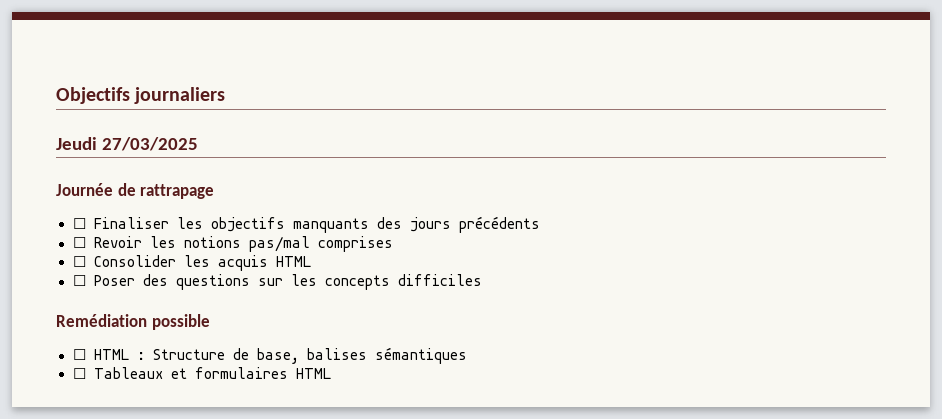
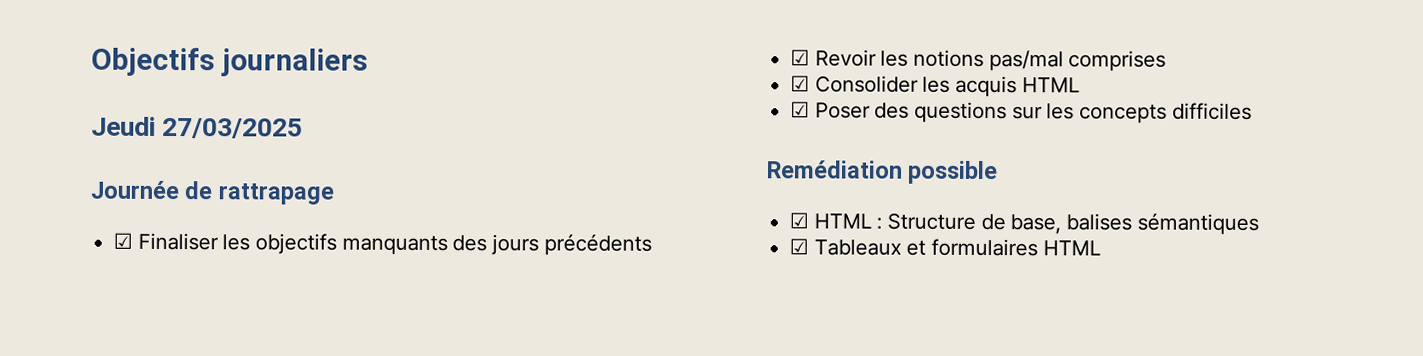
- ☐ Finaliser les objectifs manquants des jours précédents
+ ☑ Finaliser les objectifs manquants des jours précédents
- ☐ Revoir les notions pas/mal comprises
+ ☑ Revoir les notions pas/mal comprises
- ☐ Consolider les acquis HTML
+ ☑ Consolider les acquis HTML
- ☐ Poser des questions sur les concepts difficiles
+ ☑ Poser des questions sur les concepts difficiles
- ☐ HTML : Structure de base, balises sémantiques
+ ☑ HTML : Structure de base, balises sémantiques
- ☐ Tableaux et formulaires HTML
+ ☑ Tableaux et formulaires HTML

